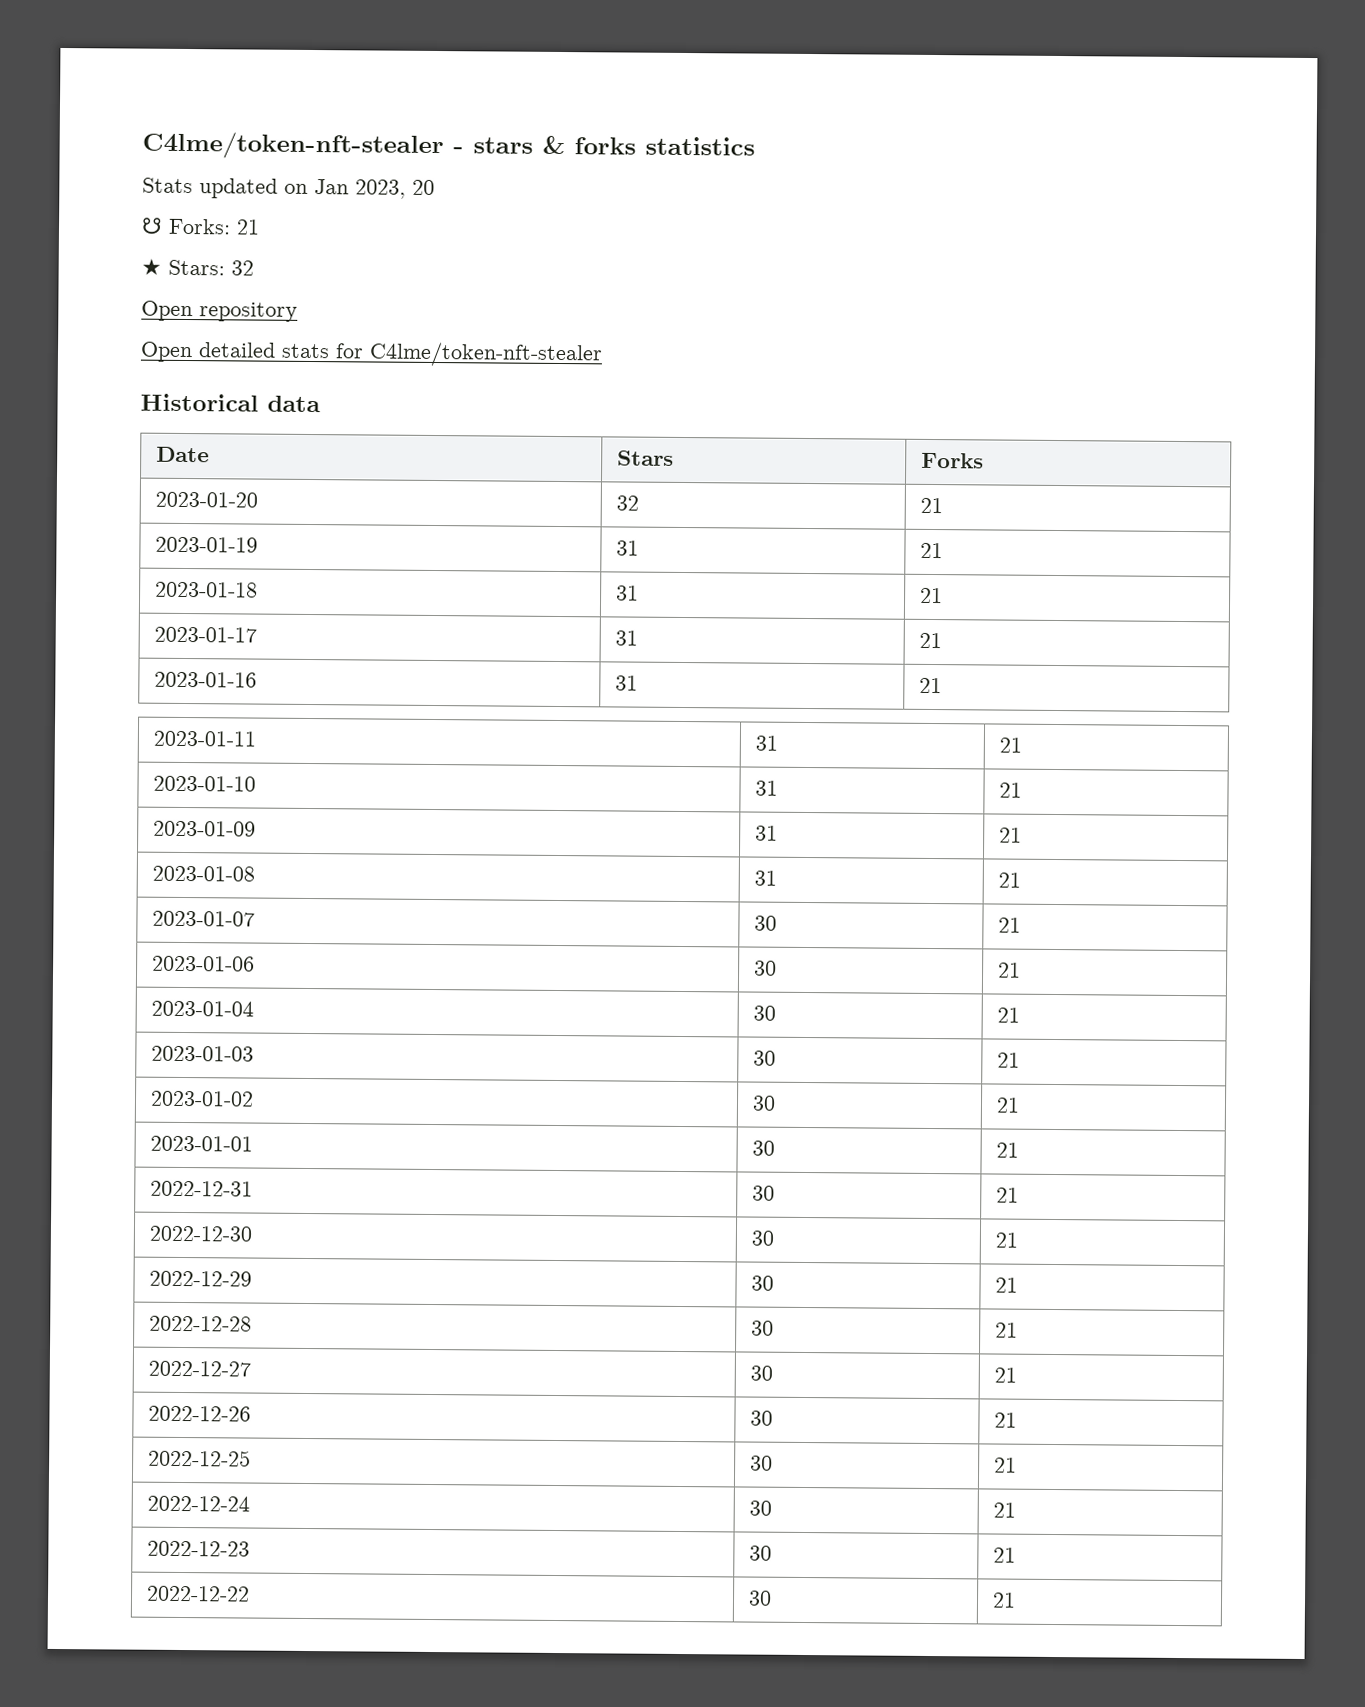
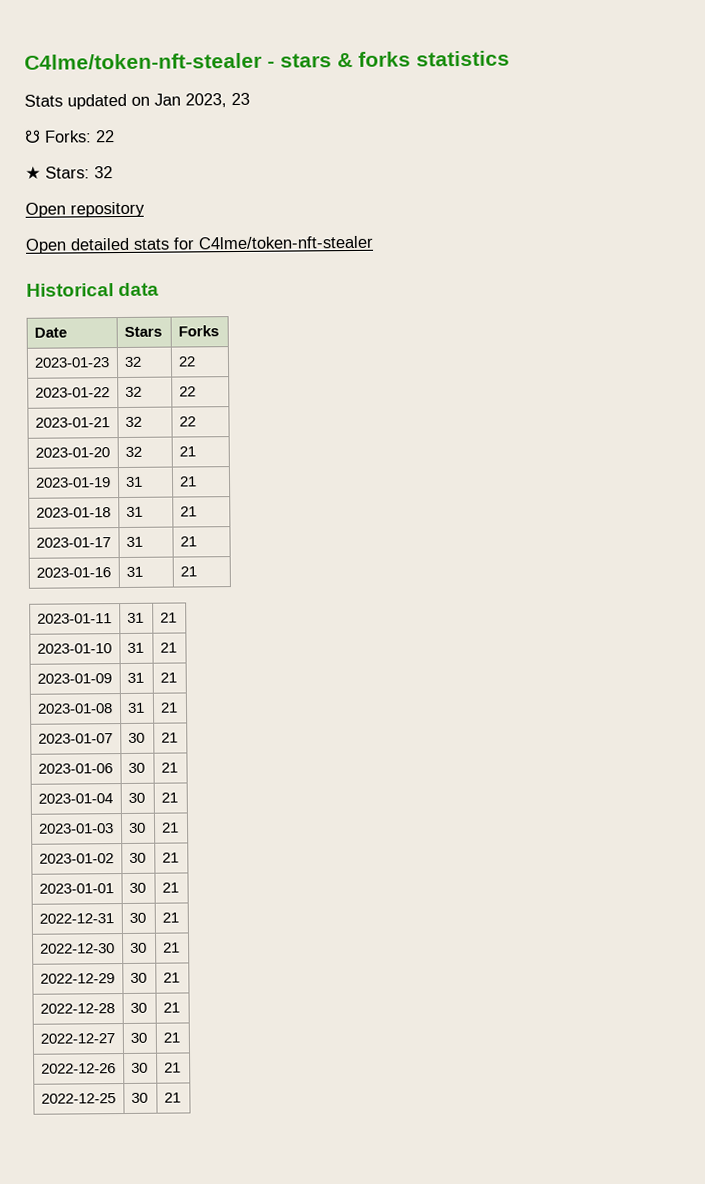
- Stats updated on Jan 2023, 20
+ Stats updated on Jan 2023, 23
- ☋ Forks: 21
+ ☋ Forks: 22
+ 2023-01-23 | 32 | 22
+ 2023-01-22 | 32 | 22
+ 2023-01-21 | 32 | 22
- 2022-12-24 | 30 | 21
- 2022-12-23 | 30 | 21
- 2022-12-22 | 30 | 21

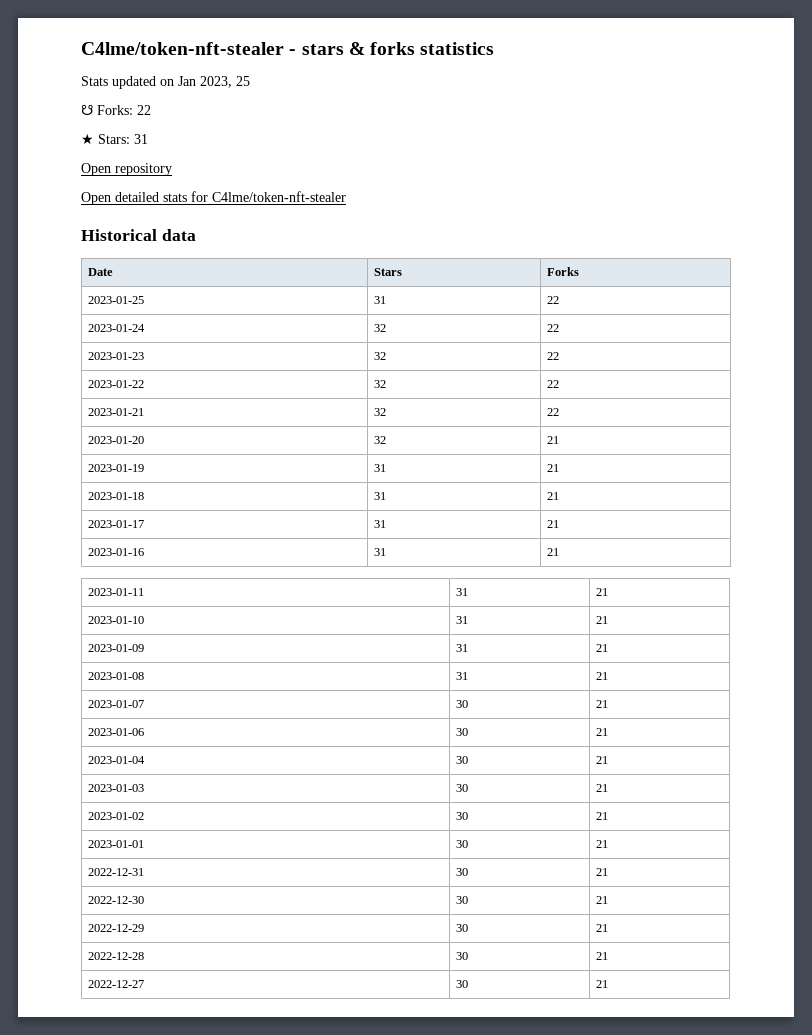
- Stats updated on Jan 2023, 23
+ Stats updated on Jan 2023, 25
- ★ Stars: 32
+ ★ Stars: 31
+ 2023-01-25 | 31 | 22
+ 2023-01-24 | 32 | 22
- 2022-12-26 | 30 | 21
- 2022-12-25 | 30 | 21

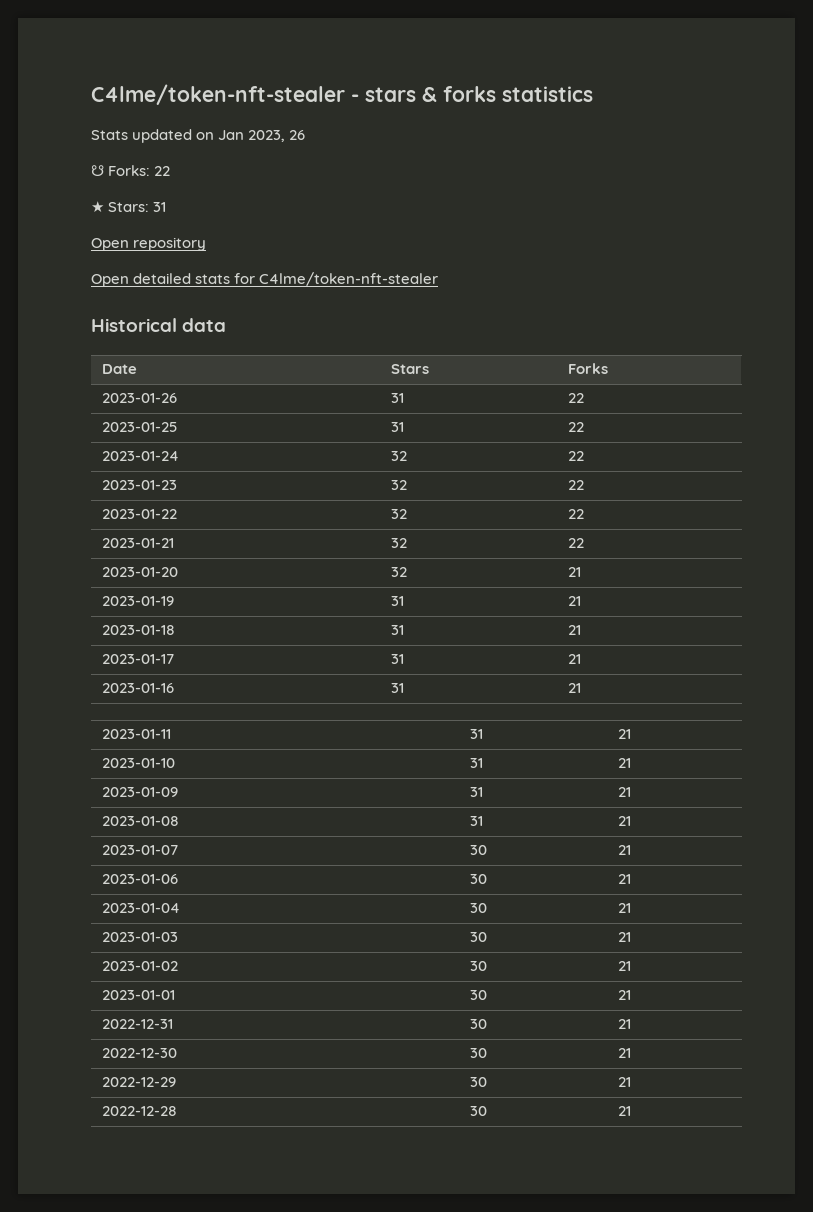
- Stats updated on Jan 2023, 25
+ Stats updated on Jan 2023, 26
+ 2023-01-26 | 31 | 22
- 2022-12-27 | 30 | 21

